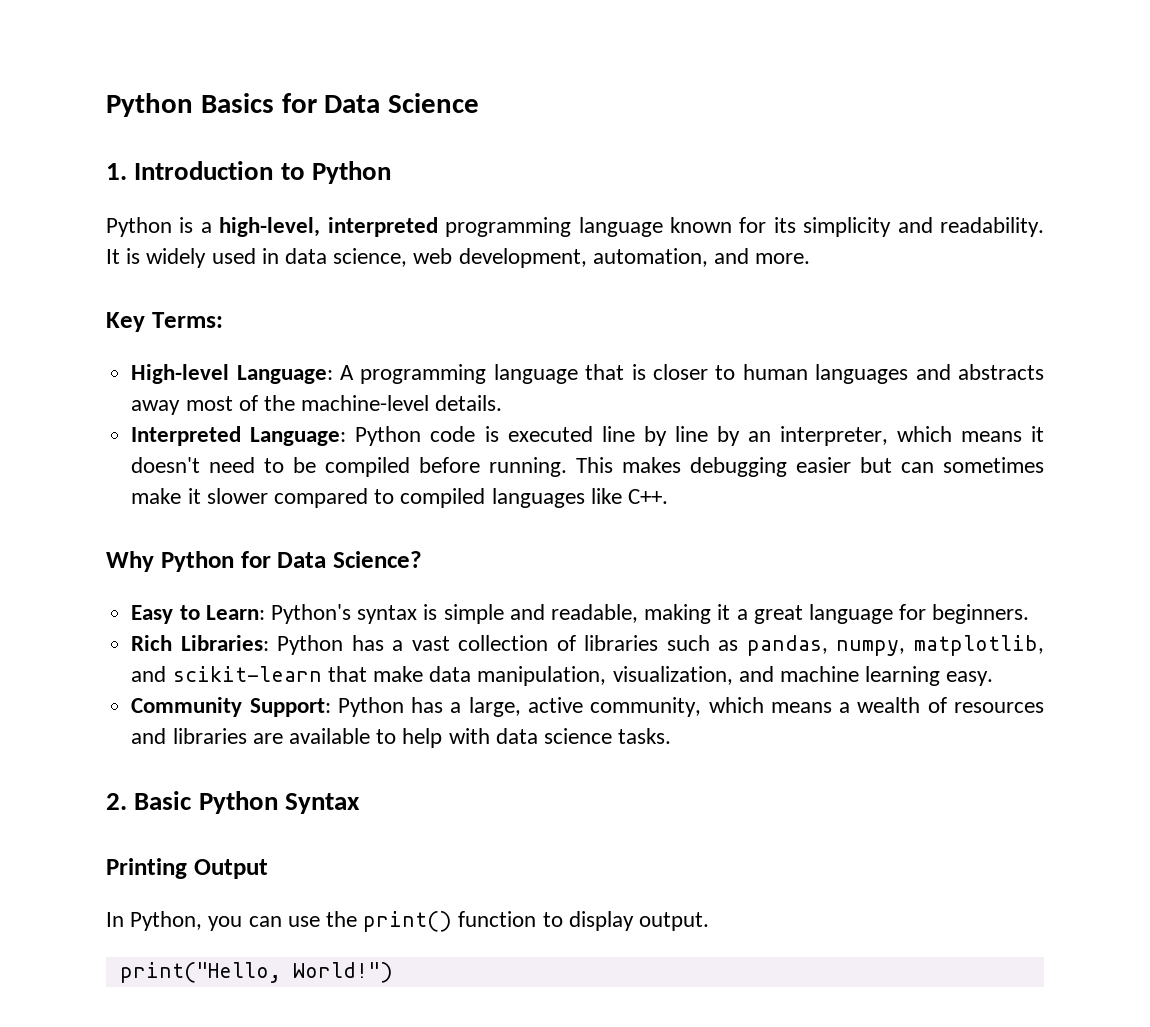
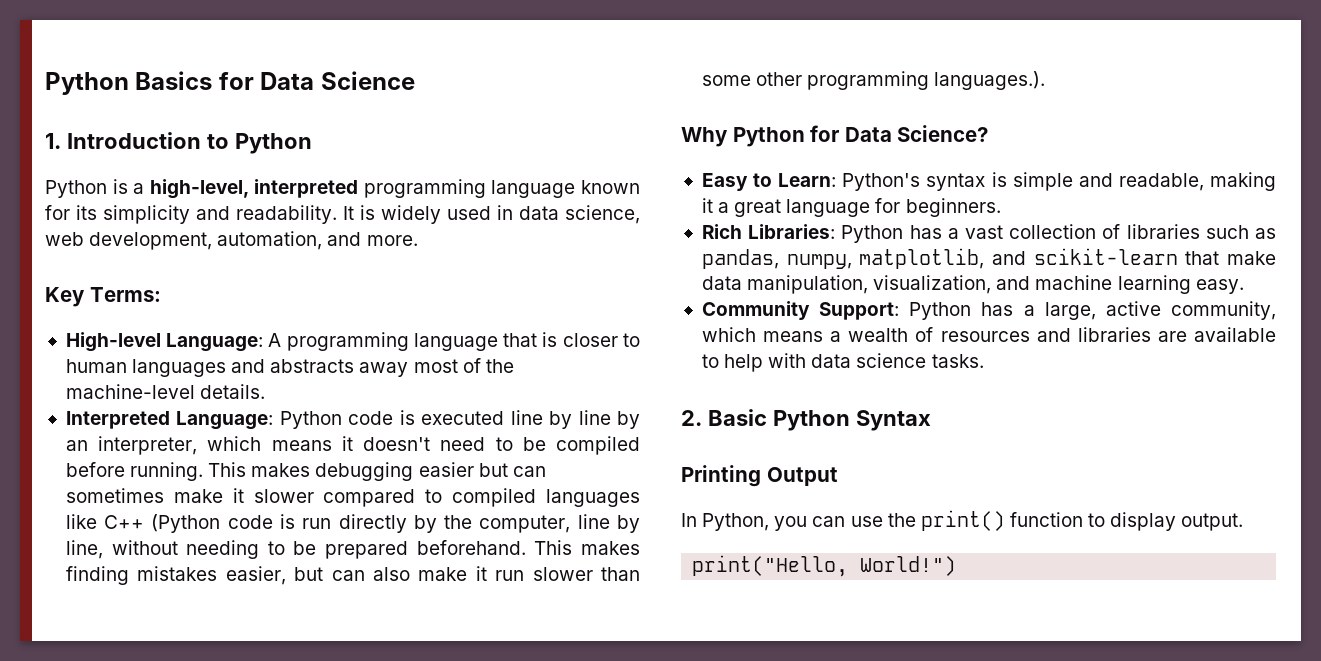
- This makes debugging easier but can sometimes make it slower compared to compiled languages like C++.
+ This makes debugging easier but can sometimes make it slower compared to compiled languages like C++ (Python code is run directly by the computer, line by line, without needing to be prepared beforehand. This makes finding mistakes easier, but can also make it run slower than some other programming languages.).

